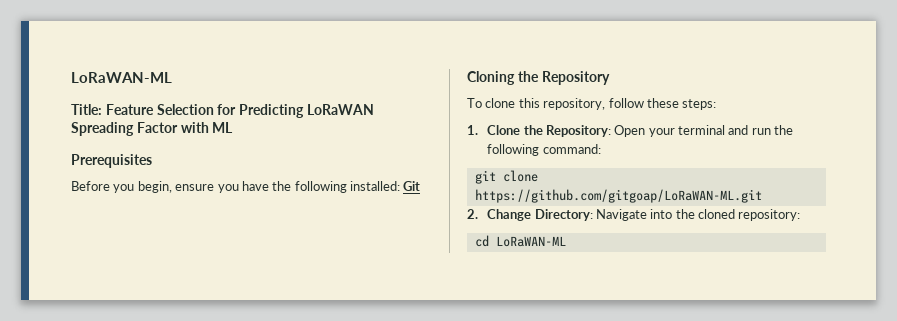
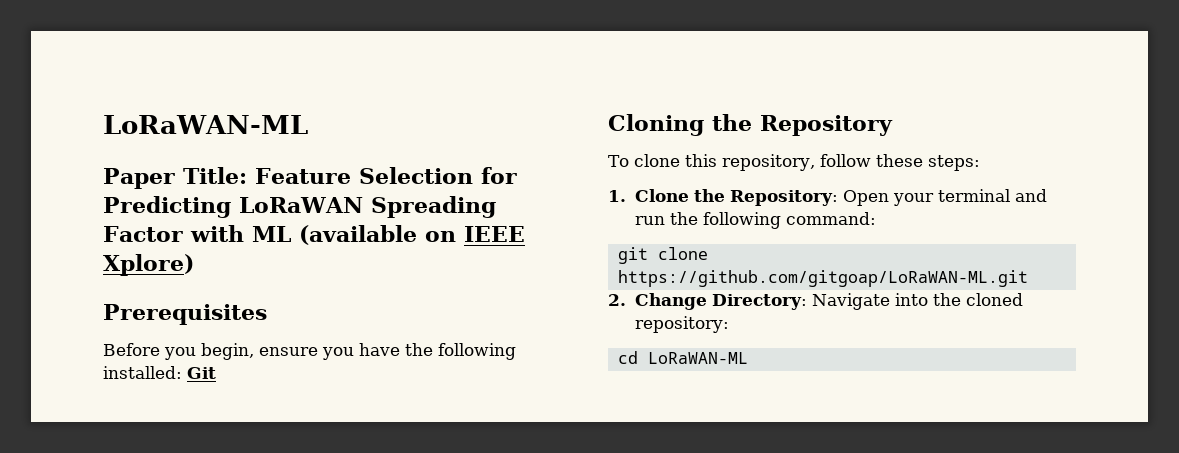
- Title: Feature Selection for Predicting LoRaWAN Spreading Factor with ML
+ Paper Title: Feature Selection for Predicting LoRaWAN Spreading Factor with ML (available on IEEE Xplore)

